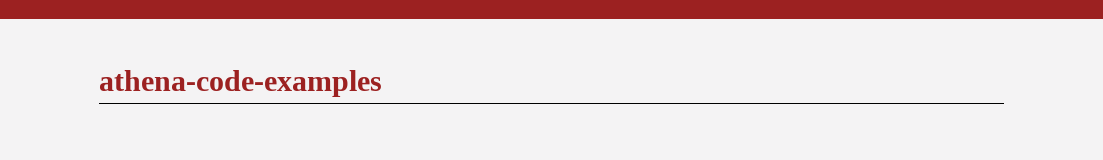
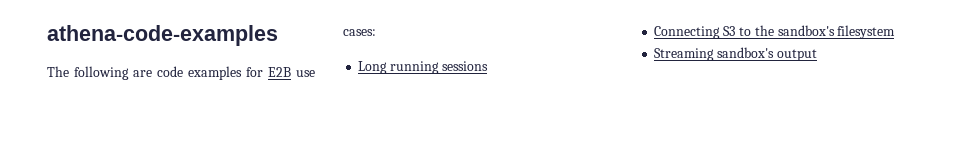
+ The following are code examples for E2B use cases:
+ Long running sessions
+ Connecting S3 to the sandbox's filesystem
+ Streaming sandbox's output

